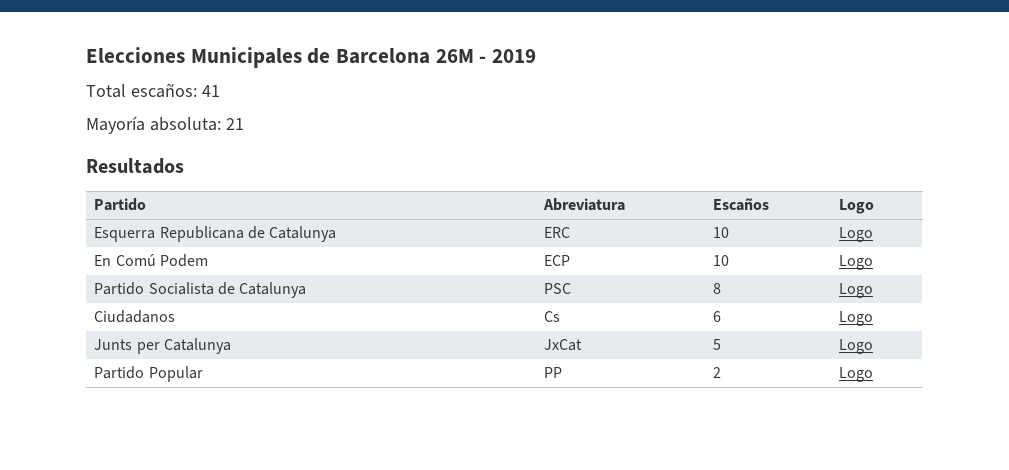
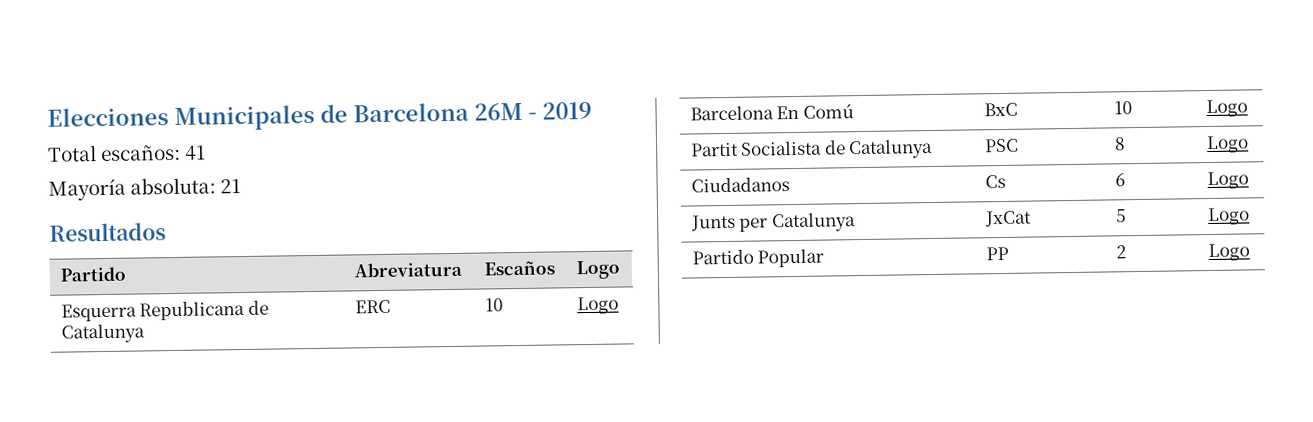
- En Comú Podem | ECP | 10 | Logo
- Partido Socialista de Catalunya | PSC | 8 | Logo
+ Barcelona En Comú | BxC | 10 | Logo
+ Partit Socialista de Catalunya | PSC | 8 | Logo

